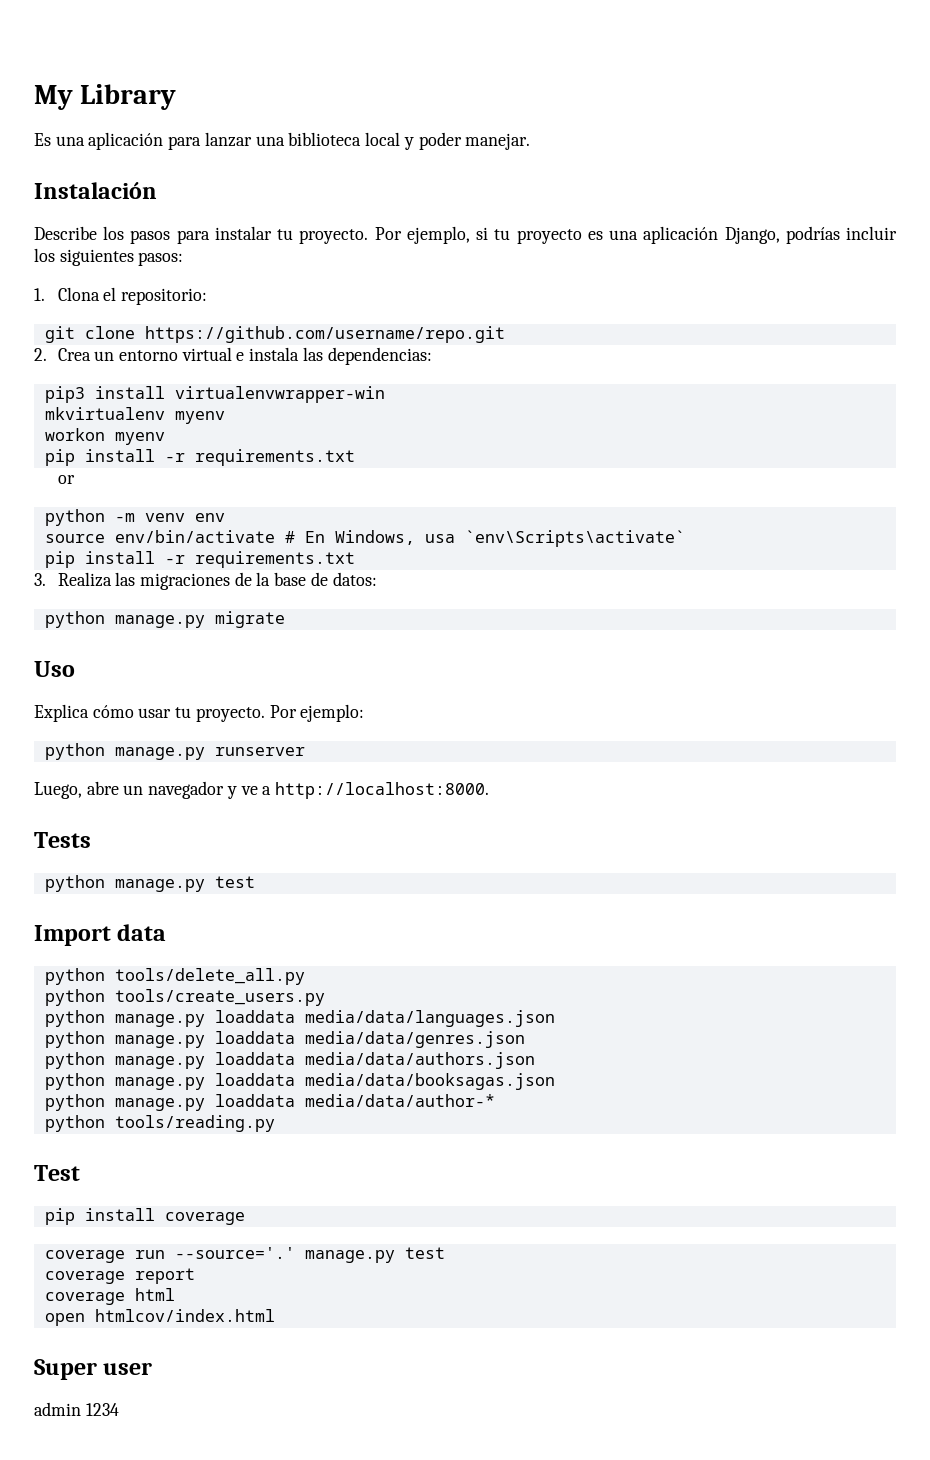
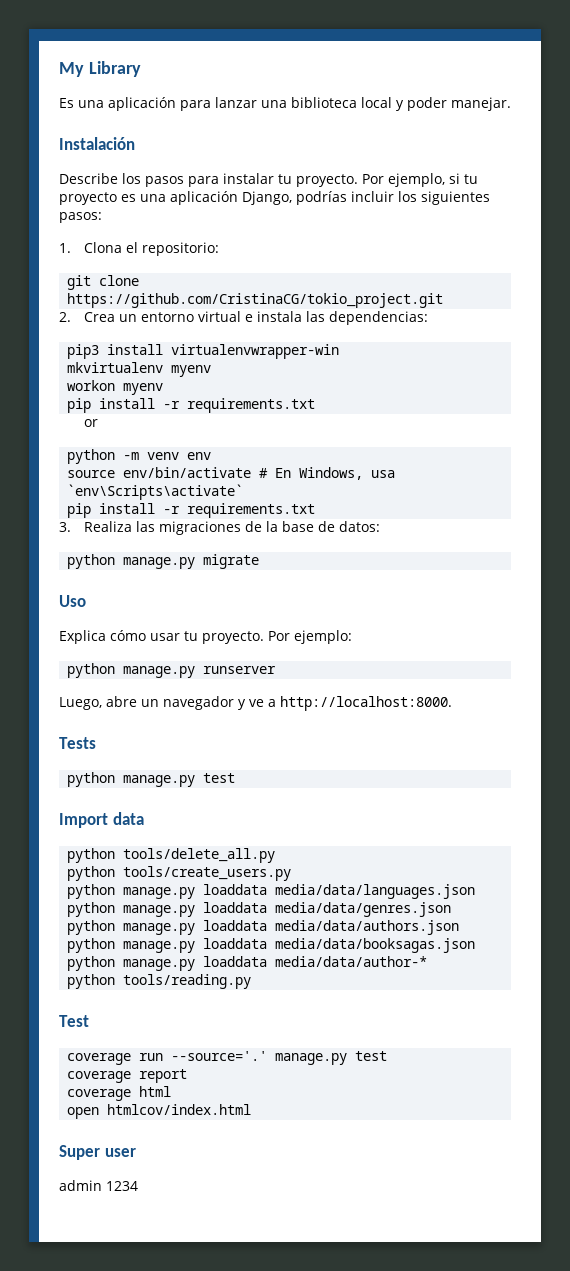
- git clone https://github.com/username/repo.git
+ git clone https://github.com/CristinaCG/tokio_project.git
- pip install coverage

